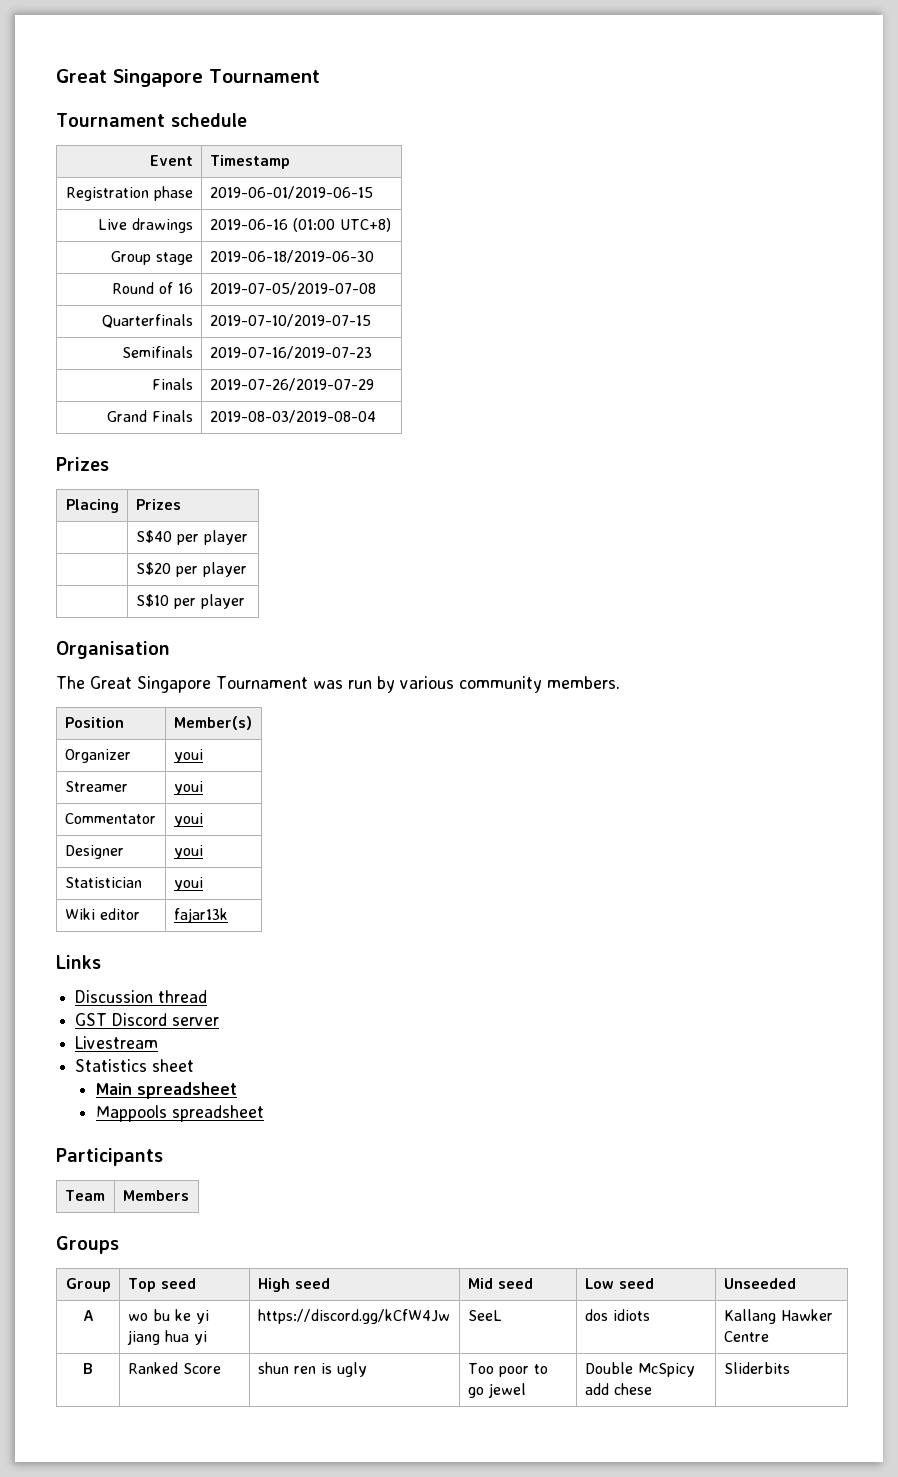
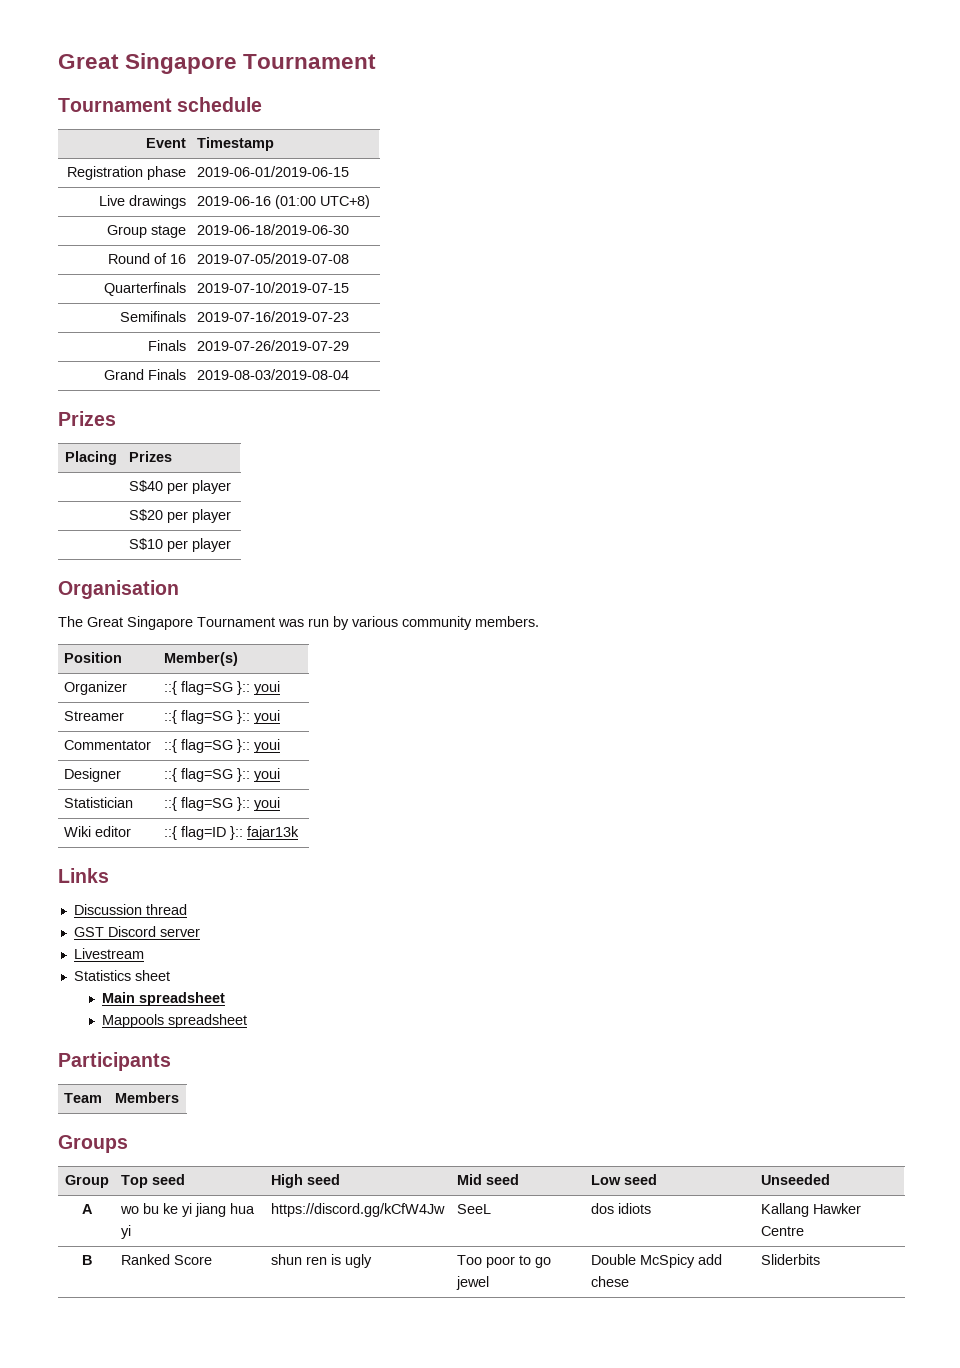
- Organizer | youi
+ Organizer | ::{ flag=SG }:: youi
- Streamer | youi
+ Streamer | ::{ flag=SG }:: youi
- Commentator | youi
+ Commentator | ::{ flag=SG }:: youi
- Designer | youi
+ Designer | ::{ flag=SG }:: youi
- Statistician | youi
+ Statistician | ::{ flag=SG }:: youi
- Wiki editor | fajar13k
+ Wiki editor | ::{ flag=ID }:: fajar13k

